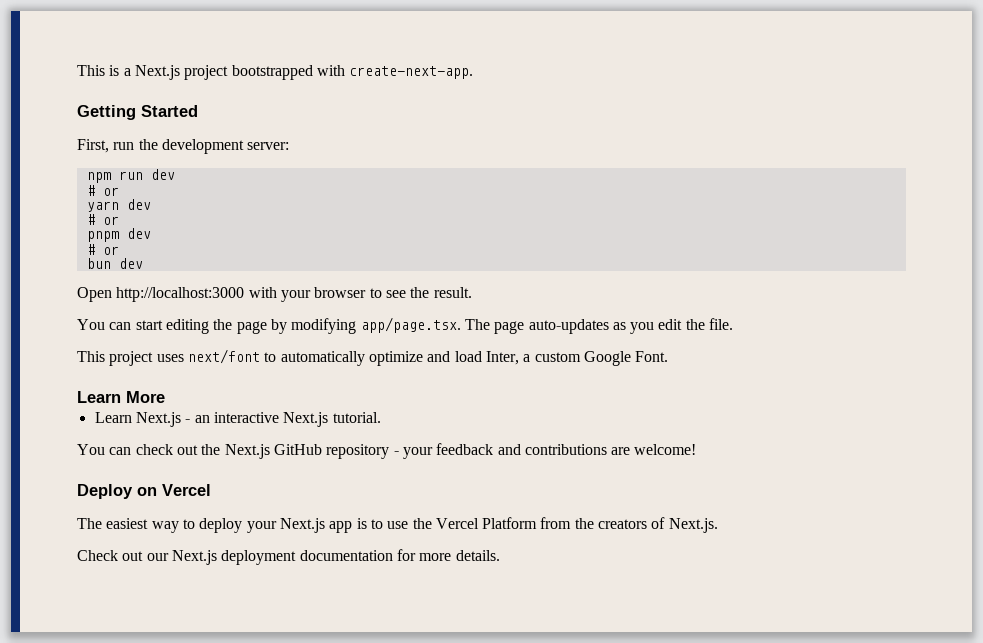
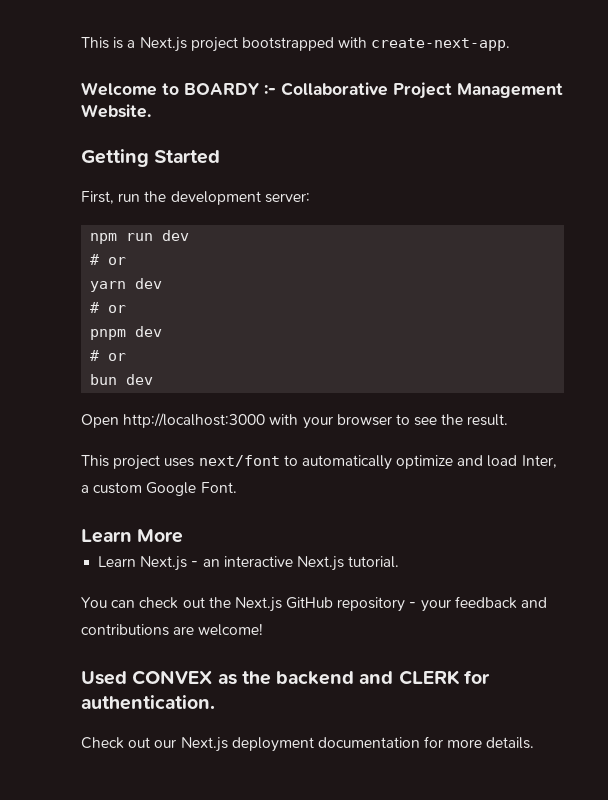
+ Welcome to BOARDY :- Collaborative Project Management Website.
- You can start editing the page by modifying app/page.tsx. The page auto-updates as you edit the file.
- Deploy on Vercel
- The easiest way to deploy your Next.js app is to use the Vercel Platform from the creators of Next.js.
+ Used CONVEX as the backend and CLERK for authentication.

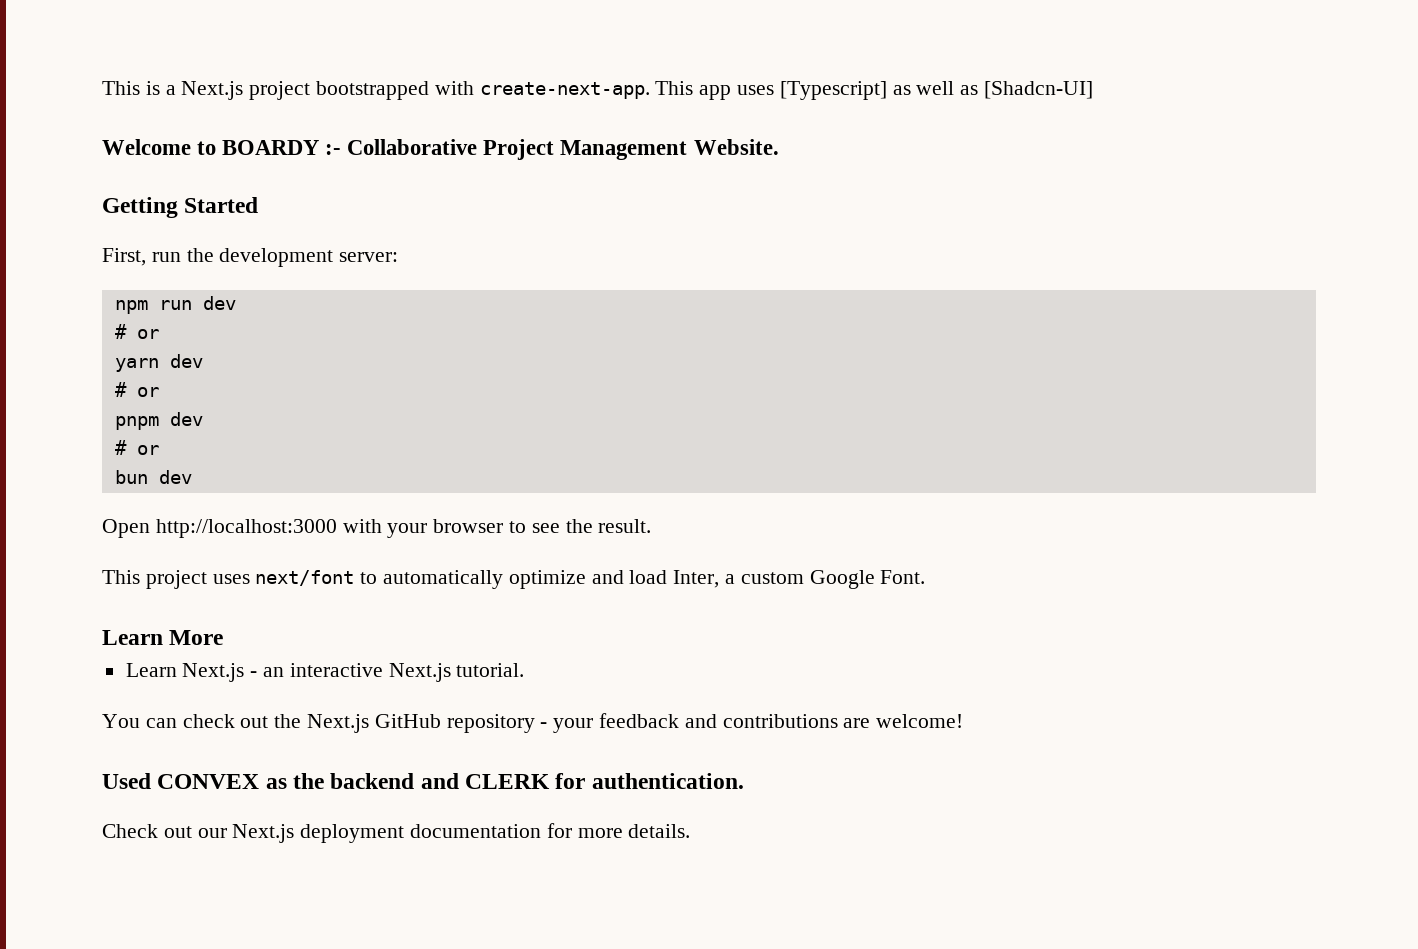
+ This app uses [Typescript] as well as [Shadcn-UI]

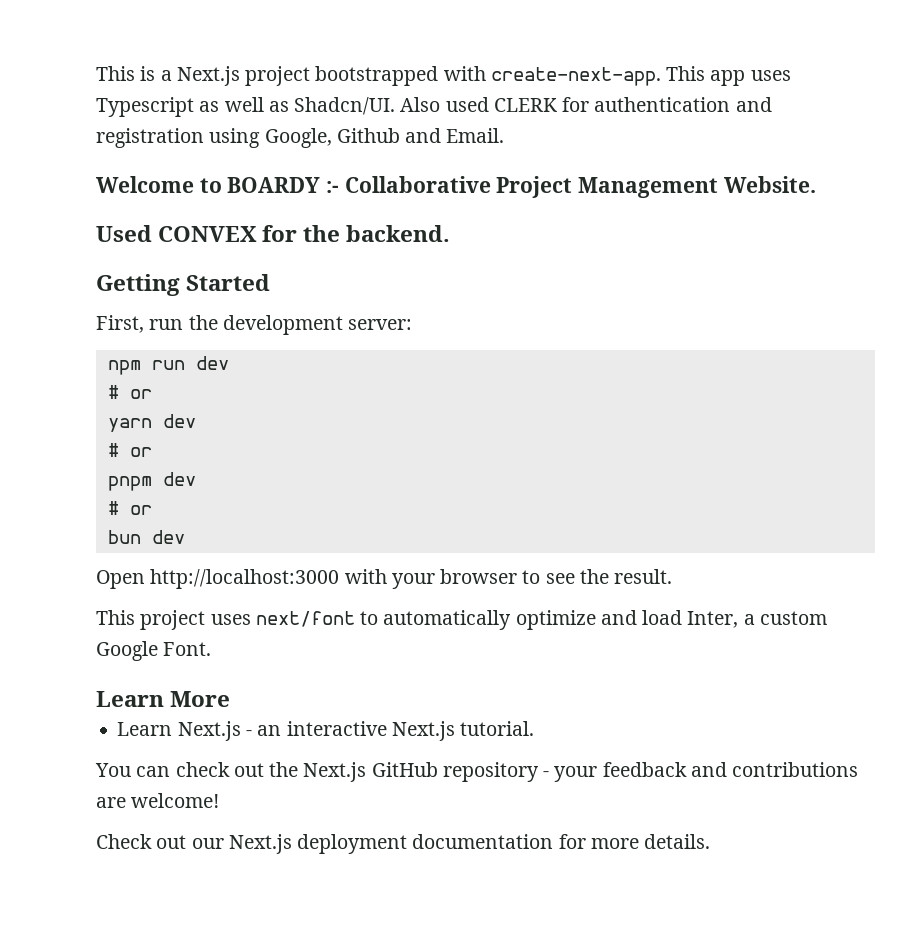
- This app uses [Typescript] as well as [Shadcn-UI]
+ This app uses Typescript as well as Shadcn/UI. Also used CLERK for authentication and registration using Google, Github and Email.
+ Used CONVEX for the backend.
- Used CONVEX as the backend and CLERK for authentication.

